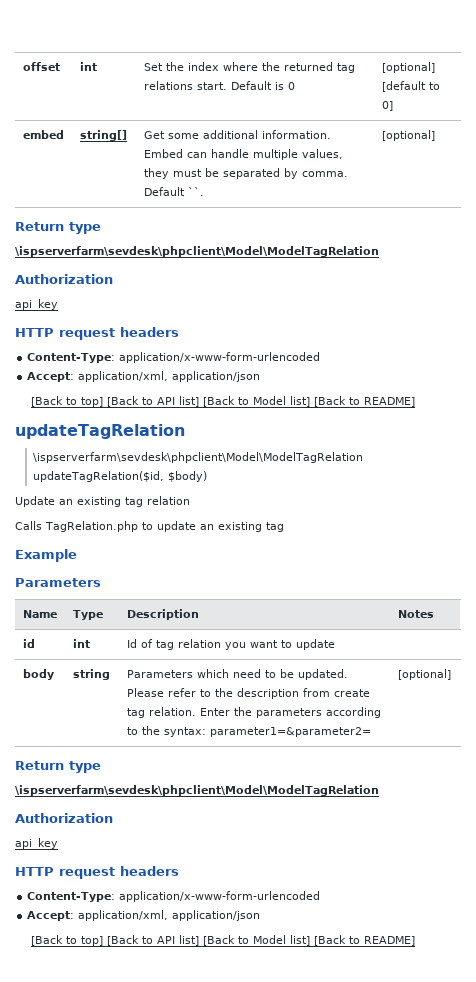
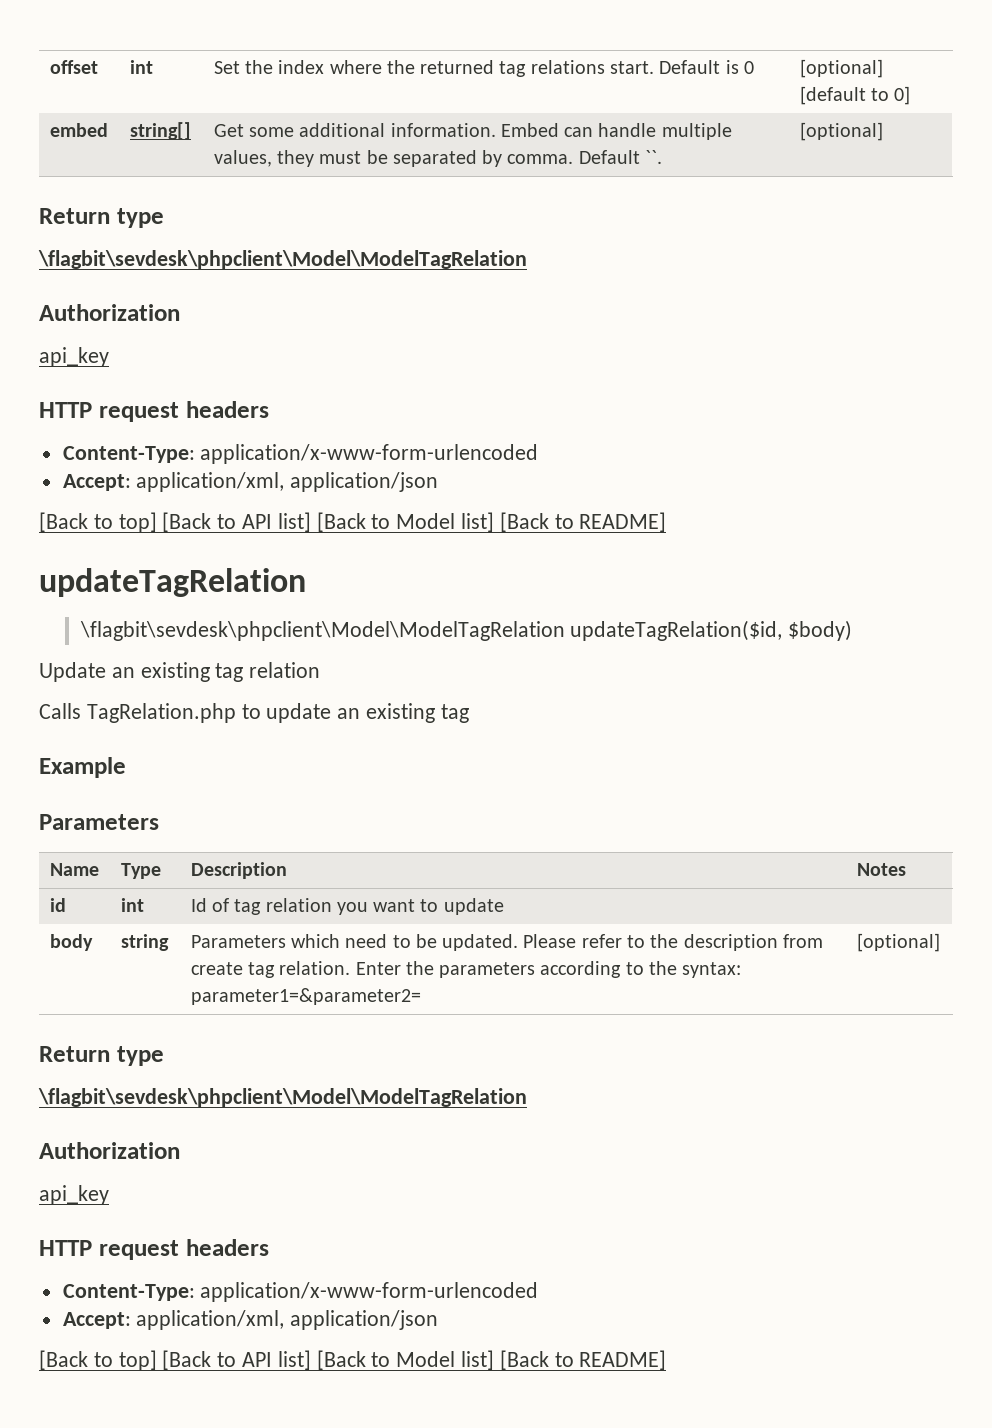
  embed | string[] | Get some additional information. Embed can handle multiple values, they must be separated by comma. Default ``. | [optional]
  Return type
- \ispserverfarm\sevdesk\phpclient\Model\ModelTagRelation
+ \flagbit\sevdesk\phpclient\Model\ModelTagRelation
- \ispserverfarm\sevdesk\phpclient\Model\ModelTagRelation updateTagRelation($id, $body)
+ \flagbit\sevdesk\phpclient\Model\ModelTagRelation updateTagRelation($id, $body)
  body | string | Parameters which need to be updated. Please refer to the description from create tag relation. Enter the parameters according to the syntax: parameter1=&parameter2= | [optional]
  Return type
- \ispserverfarm\sevdesk\phpclient\Model\ModelTagRelation
+ \flagbit\sevdesk\phpclient\Model\ModelTagRelation

